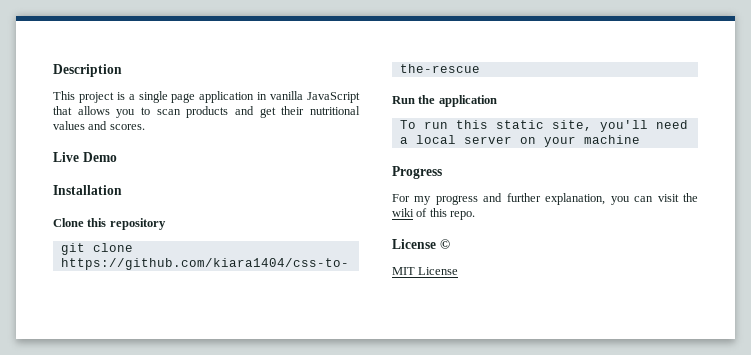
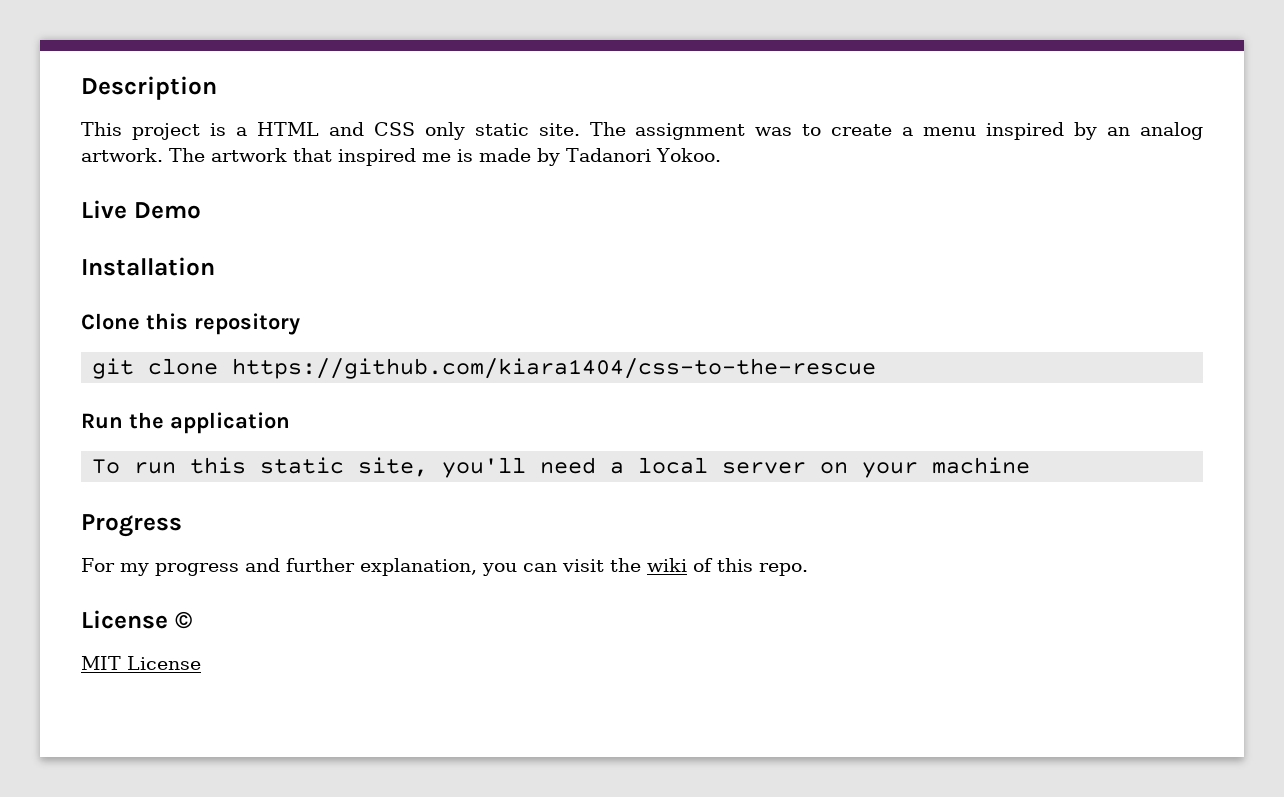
- This project is a single page application in vanilla JavaScript that allows you to scan products and get their nutritional values and scores.
+ This project is a HTML and CSS only static site. The assignment was to create a menu inspired by an analog artwork. The artwork that inspired me is made by Tadanori Yokoo.

